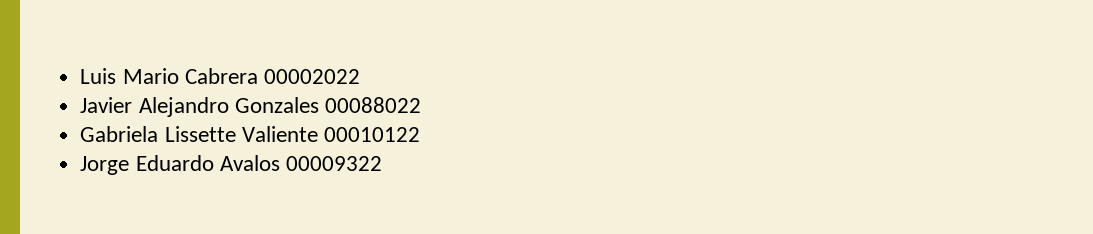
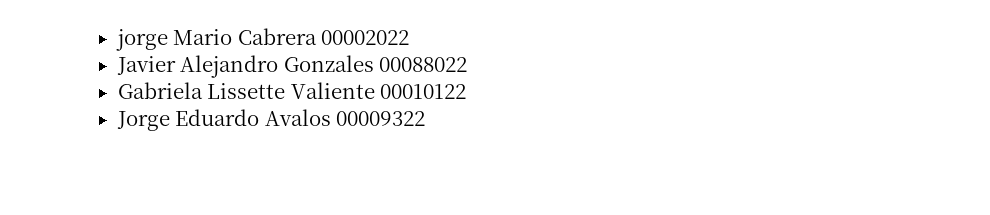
- Luis Mario Cabrera 00002022
+ jorge Mario Cabrera 00002022

